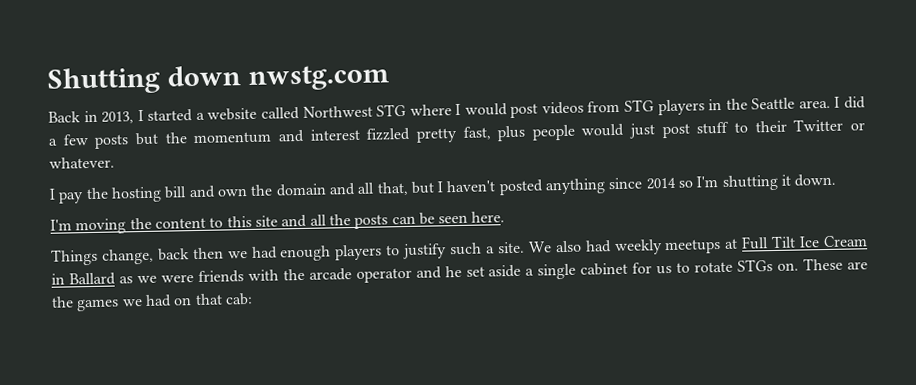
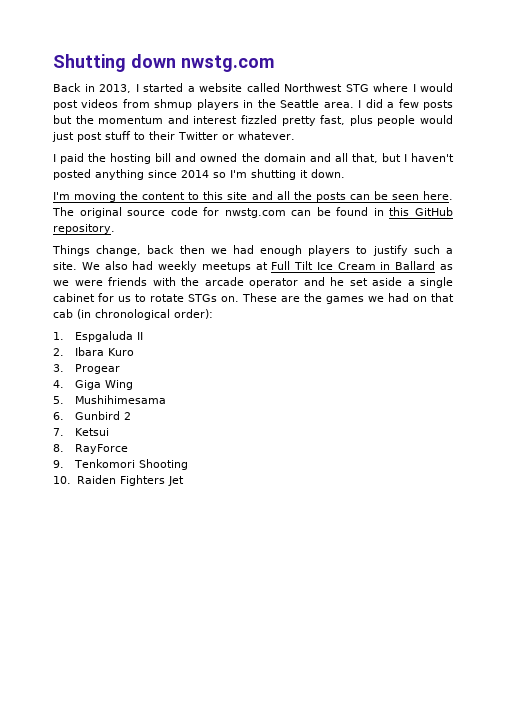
- Back in 2013, I started a website called Northwest STG where I would post videos from STG players in the Seattle area.
+ Back in 2013, I started a website called Northwest STG where I would post videos from shmup players in the Seattle area.
- I pay the hosting bill and own the domain and all that, but I haven't posted anything since 2014 so I'm shutting it down.
+ I paid the hosting bill and owned the domain and all that, but I haven't posted anything since 2014 so I'm shutting it down.
+ The original source code for nwstg.com can be found in this GitHub repository.
- These are the games we had on that cab:
+ These are the games we had on that cab (in chronological order):
+ 1. Espgaluda II
+ 2. Ibara Kuro
+ 3. Progear
+ 4. Giga Wing
+ 5. Mushihimesama
+ 6. Gunbird 2
+ 7. Ketsui
+ 8. RayForce
+ 9. Tenkomori Shooting
+ 10. Raiden Fighters Jet

